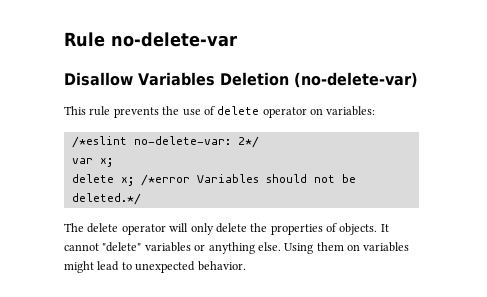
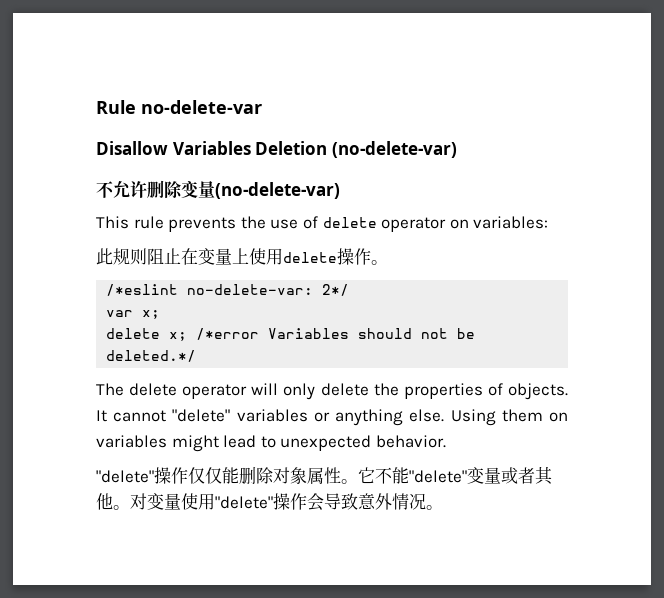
+ 不允许删除变量(no-delete-var)
+ 此规则阻止在变量上使用delete操作。
+ "delete"操作仅仅能删除对象属性。它不能"delete"变量或者其他。对变量使用"delete"操作会导致意外情况。

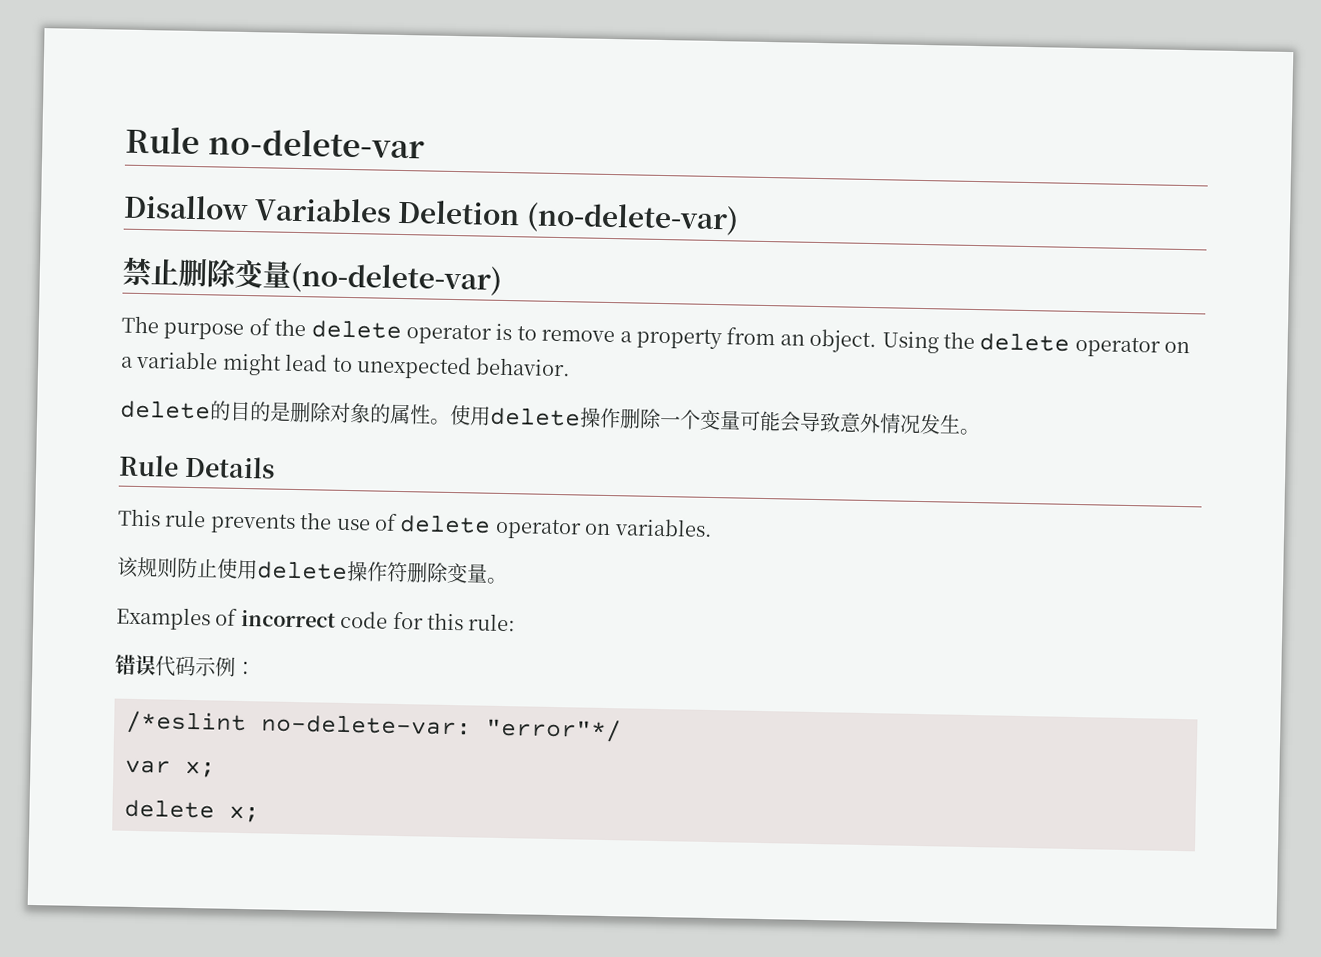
- 不允许删除变量(no-delete-var)
+ 禁止删除变量(no-delete-var)
+ The purpose of the delete operator is to remove a property from an object. Using the delete operator on a variable might lead to unexpected behavior.
+ delete的目的是删除对象的属性。使用delete操作删除一个变量可能会导致意外情况发生。
+ Rule Details
- This rule prevents the use of delete operator on variables:
- 此规则阻止在变量上使用delete操作。
+ This rule prevents the use of delete operator on variables.
+ 该规则防止使用delete操作符删除变量。
+ Examples of incorrect code for this rule:
+ 错误代码示例：
- /*eslint no-delete-var: 2*/
+ /*eslint no-delete-var: "error"*/
- delete x; /*error Variables should not be deleted.*/
- The delete operator will only delete the properties of objects. It cannot "delete" variables or anything else. Using them on variables might lead to unexpected behavior.
- "delete"操作仅仅能删除对象属性。它不能"delete"变量或者其他。对变量使用"delete"操作会导致意外情况。
+ delete x;

